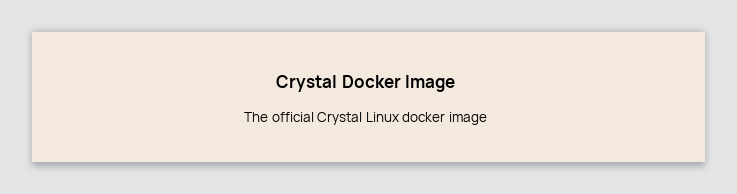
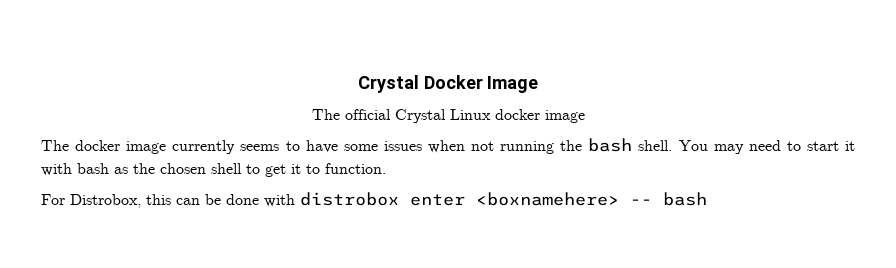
+ The docker image currently seems to have some issues when not running the bash shell. You may need to start it with bash as the chosen shell to get it to function.
+ For Distrobox, this can be done with distrobox enter <boxnamehere> -- bash

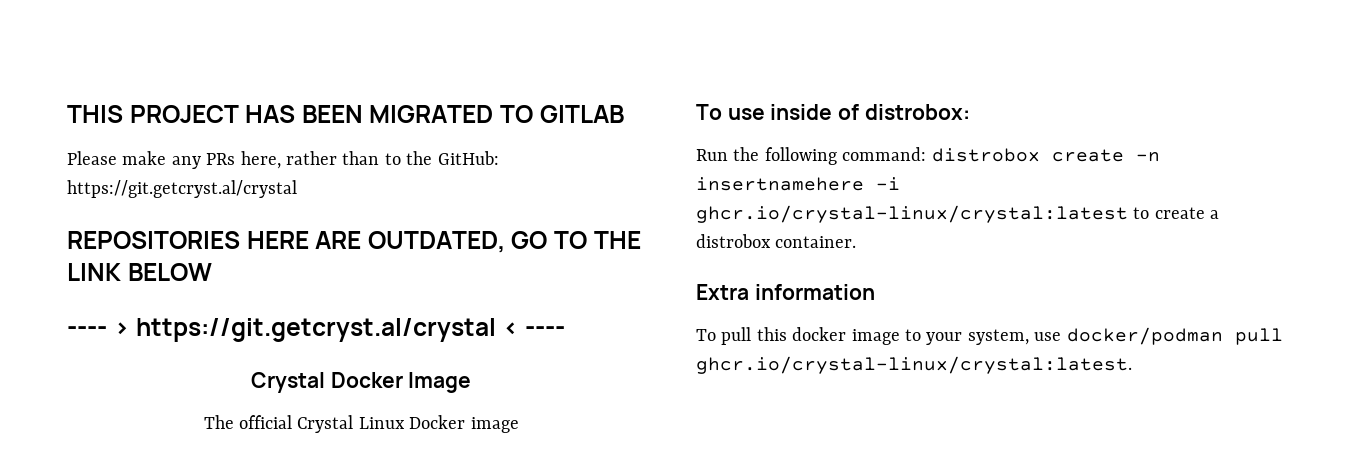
+ THIS PROJECT HAS BEEN MIGRATED TO GITLAB
+ Please make any PRs here, rather than to the GitHub: https://git.getcryst.al/crystal
+ REPOSITORIES HERE ARE OUTDATED, GO TO THE LINK BELOW
+ ---- > https://git.getcryst.al/crystal < ----
- The official Crystal Linux docker image
- The docker image currently seems to have some issues when not running the bash shell. You may need to start it with bash as the chosen shell to get it to function.
- For Distrobox, this can be done with distrobox enter <boxnamehere> -- bash
+ The official Crystal Linux Docker image
+ To use inside of distrobox:
+ Run the following command: distrobox create -n insertnamehere -i ghcr.io/crystal-linux/crystal:latest to create a distrobox container.
+ Extra information
+ To pull this docker image to your system, use docker/podman pull ghcr.io/crystal-linux/crystal:latest.

